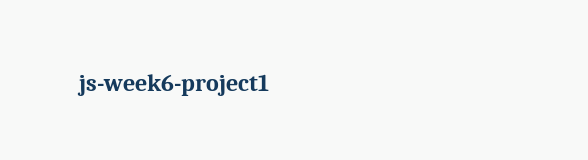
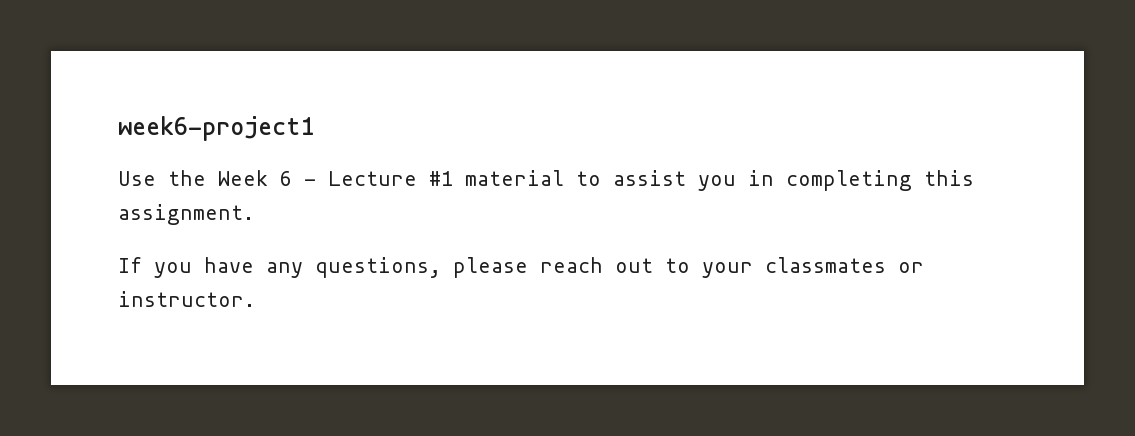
- js-week6-project1
+ week6-project1
+ Use the Week 6 - Lecture #1 material to assist you in completing this assignment.
+ If you have any questions, please reach out to your classmates or instructor.

